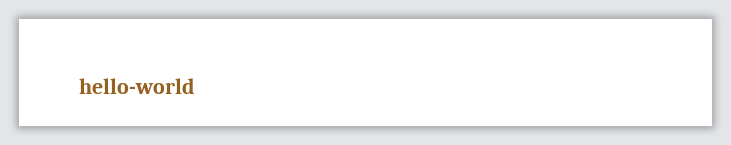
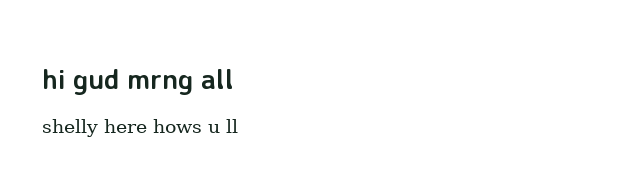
- hello-world
+ hi gud mrng all
+ shelly here hows u ll

